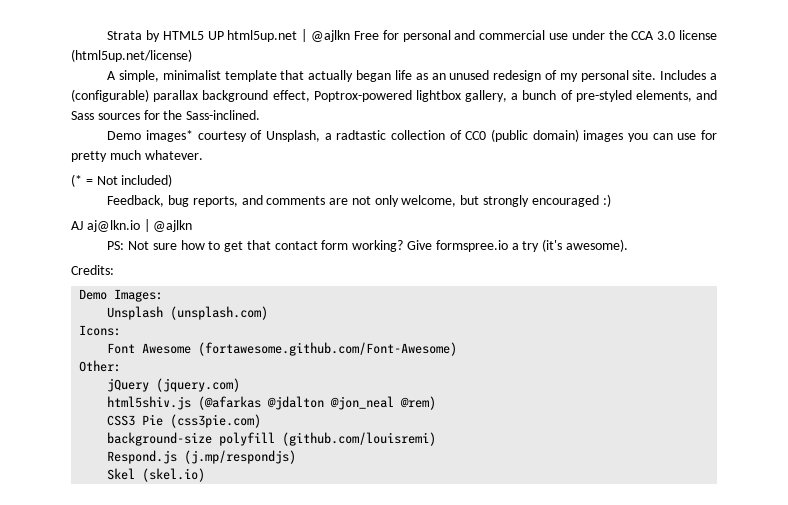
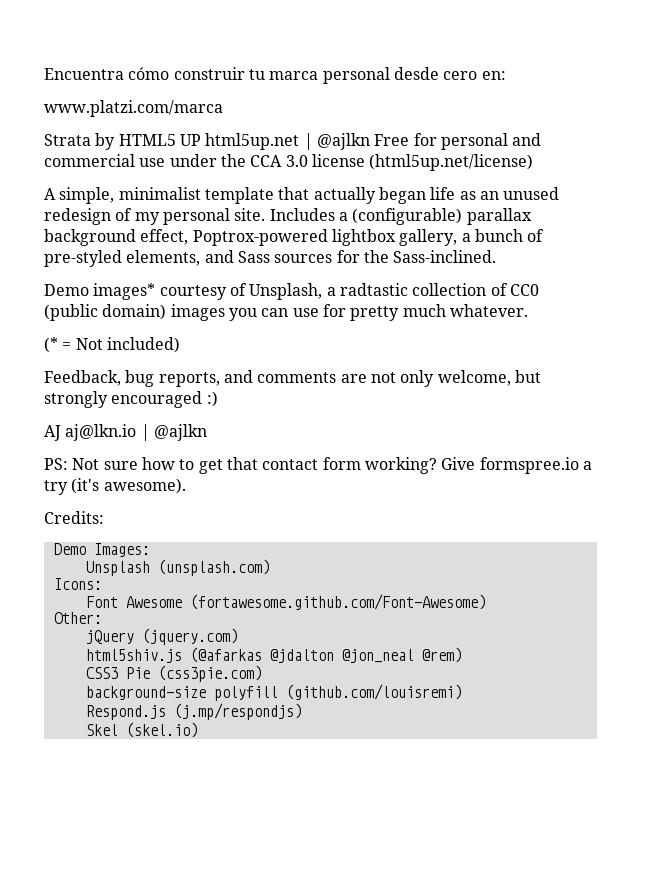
+ Encuentra cómo construir tu marca personal desde cero en:
+ www.platzi.com/marca

